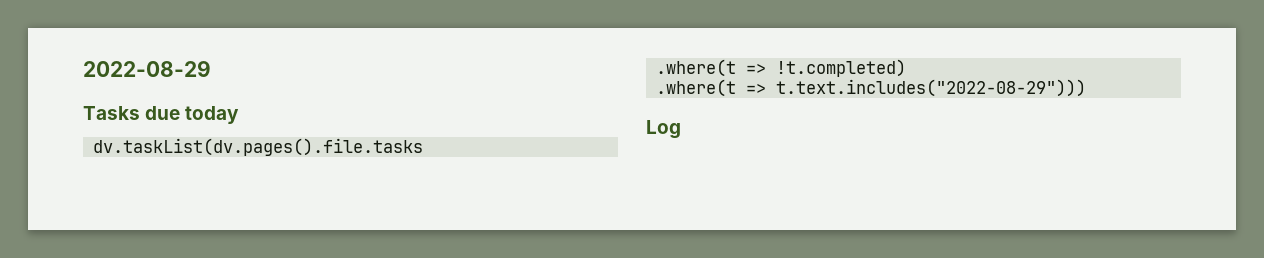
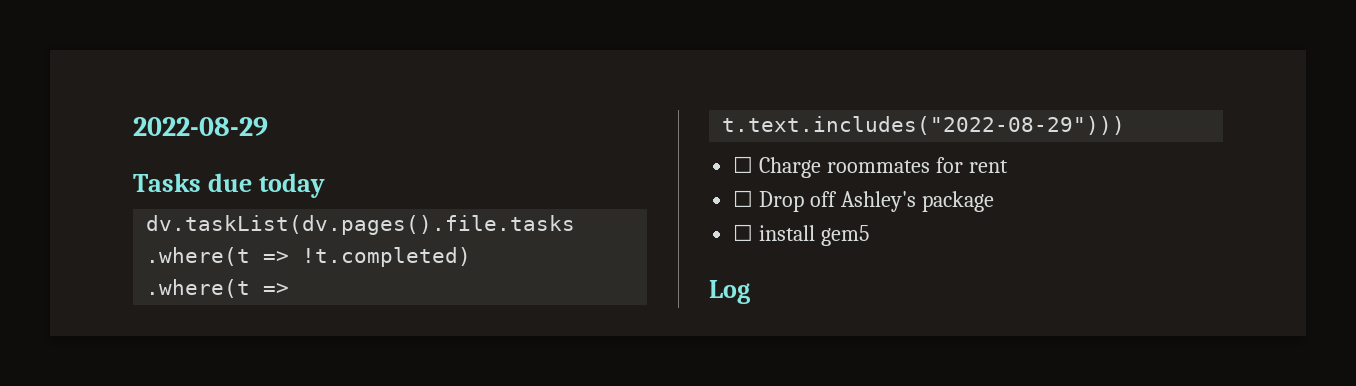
+ ☐ Charge roommates for rent
+ ☐ Drop off Ashley's package
+ ☐ install gem5

